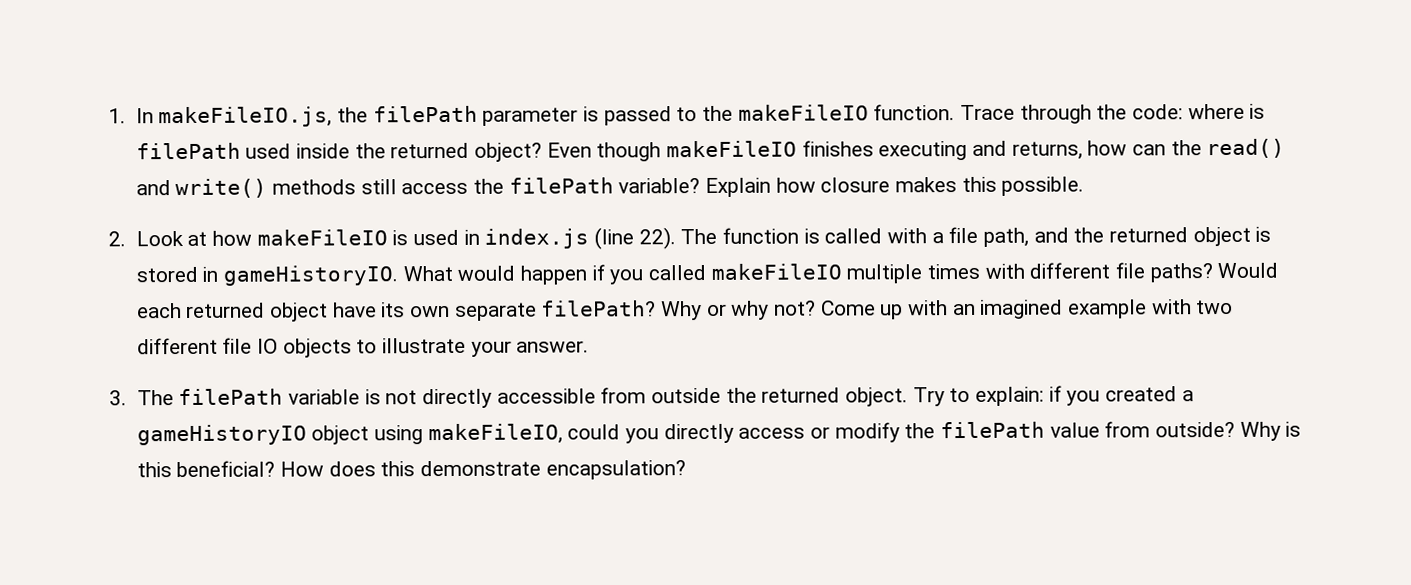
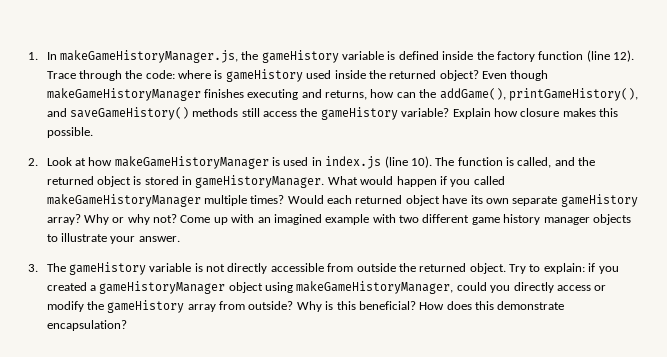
- 1. In makeFileIO.js, the filePath parameter is passed to the makeFileIO function.
+ 1. In makeGameHistoryManager.js, the gameHistory variable is defined inside the factory function (line 12).
- Trace through the code: where is filePath used inside the returned object?
+ Trace through the code: where is gameHistory used inside the returned object?
- Even though makeFileIO finishes executing and returns, how can the read() and write() methods still access the filePath variable?
+ Even though makeGameHistoryManager finishes executing and returns, how can the addGame(), printGameHistory(), and saveGameHistory() methods still access the gameHistory variable?
- 2. Look at how makeFileIO is used in index.js (line 22).
+ 2. Look at how makeGameHistoryManager is used in index.js (line 10).
- The function is called with a file path, and the returned object is stored in gameHistoryIO.
+ The function is called, and the returned object is stored in gameHistoryManager.
- What would happen if you called makeFileIO multiple times with different file paths?
+ What would happen if you called makeGameHistoryManager multiple times?
- Would each returned object have its own separate filePath?
+ Would each returned object have its own separate gameHistory array?
- Come up with an imagined example with two different file IO objects to illustrate your answer.
+ Come up with an imagined example with two different game history manager objects to illustrate your answer.
- 3. The filePath variable is not directly accessible from outside the returned object.
+ 3. The gameHistory variable is not directly accessible from outside the returned object.
- Try to explain: if you created a gameHistoryIO object using makeFileIO, could you directly access or modify the filePath value from outside?
+ Try to explain: if you created a gameHistoryManager object using makeGameHistoryManager, could you directly access or modify the gameHistory array from outside?

